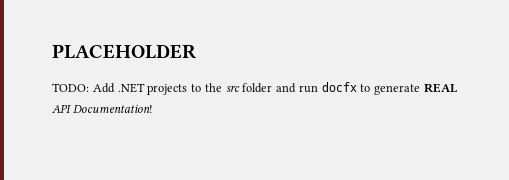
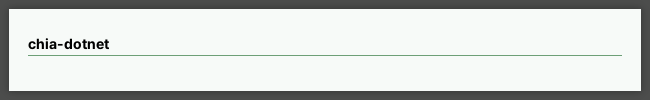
- PLACEHOLDER
- TODO: Add .NET projects to the src folder and run docfx to generate REAL API Documentation!
+ chia-dotnet

